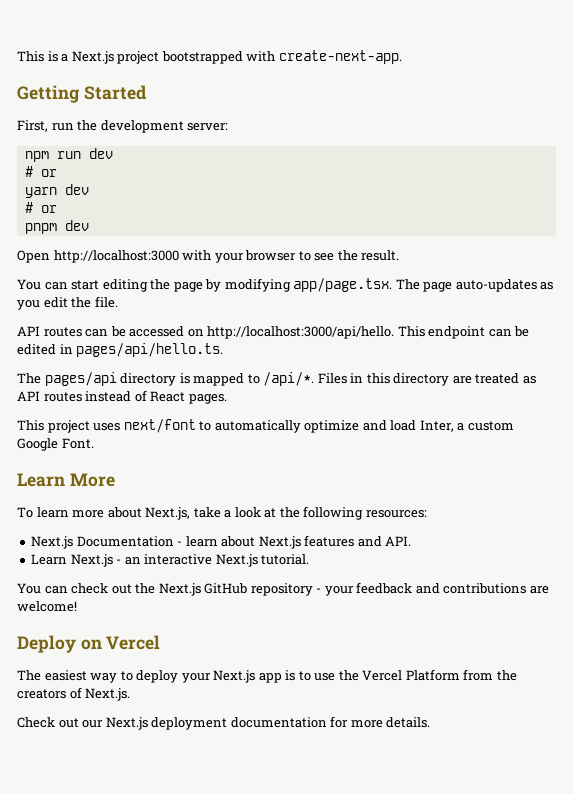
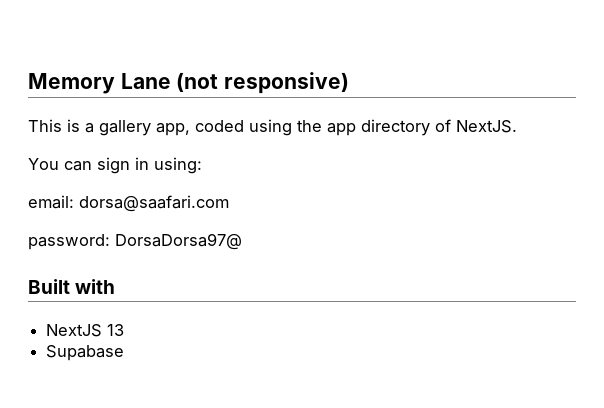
- This is a Next.js project bootstrapped with create-next-app.
- Getting Started
- First, run the development server:
- npm run dev
- # or
- yarn dev
- # or
- pnpm dev
- Open http://localhost:3000 with your browser to see the result.
- You can start editing the page by modifying app/page.tsx. The page auto-updates as you edit the file.
- API routes can be accessed on http://localhost:3000/api/hello. This endpoint can be edited in pages/api/hello.ts.
- The pages/api directory is mapped to /api/*. Files in this directory are treated as API routes instead of React pages.
- This project uses next/font to automatically optimize and load Inter, a custom Google Font.
- Learn More
- To learn more about Next.js, take a look at the following resources:
- Next.js Documentation - learn about Next.js features and API.
- Learn Next.js - an interactive Next.js tutorial.
- You can check out the Next.js GitHub repository - your feedback and contributions are welcome!
- Deploy on Vercel
- The easiest way to deploy your Next.js app is to use the Vercel Platform from the creators of Next.js.
- Check out our Next.js deployment documentation for more details.
+ Memory Lane (not responsive)
+ This is a gallery app, coded using the app directory of NextJS.
+ You can sign in using:
+ email: dorsa@saafari.com
+ password: DorsaDorsa97@
+ Built with
+ NextJS 13
+ Supabase

